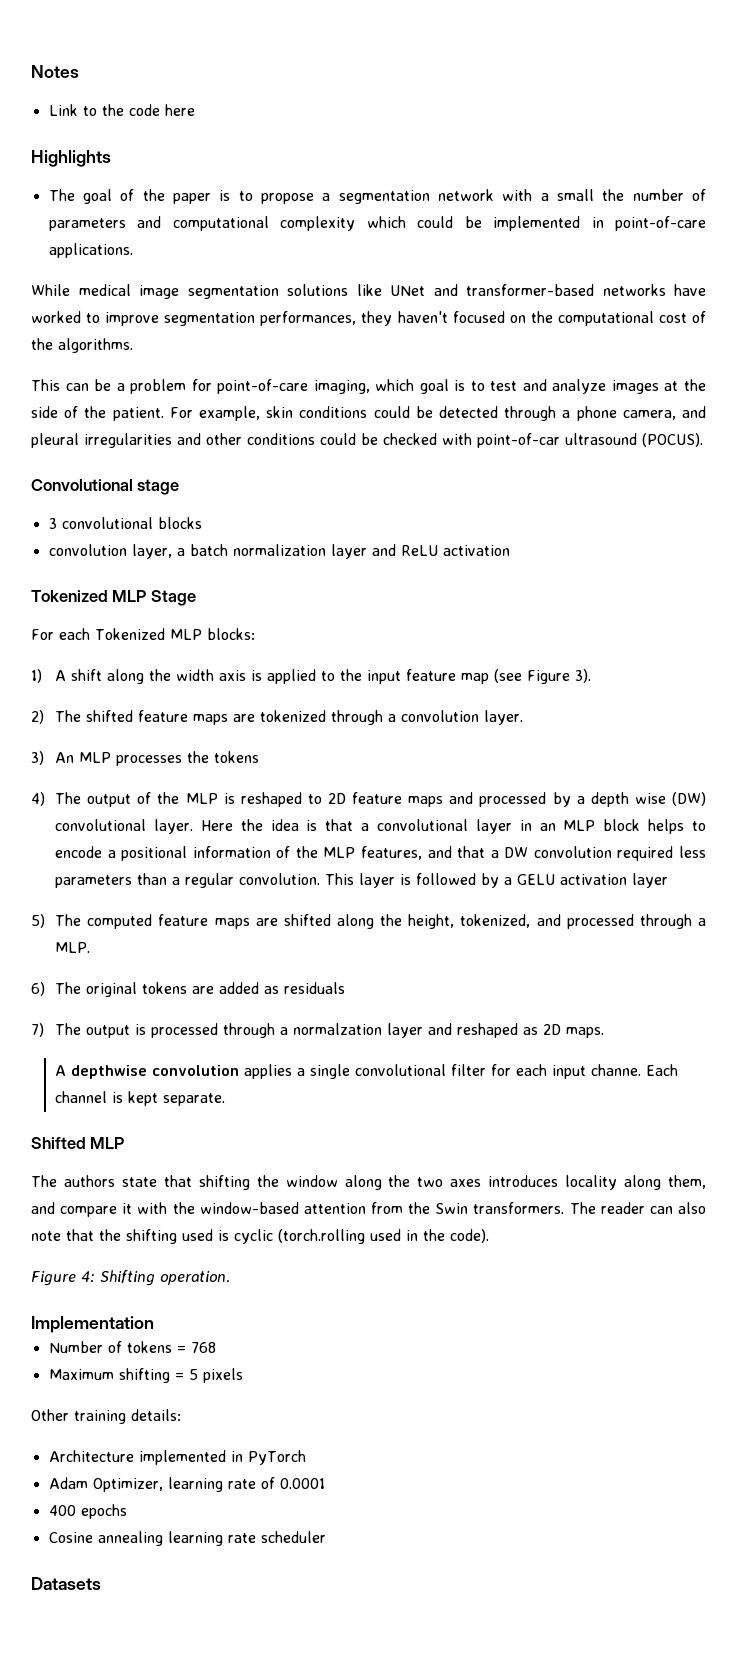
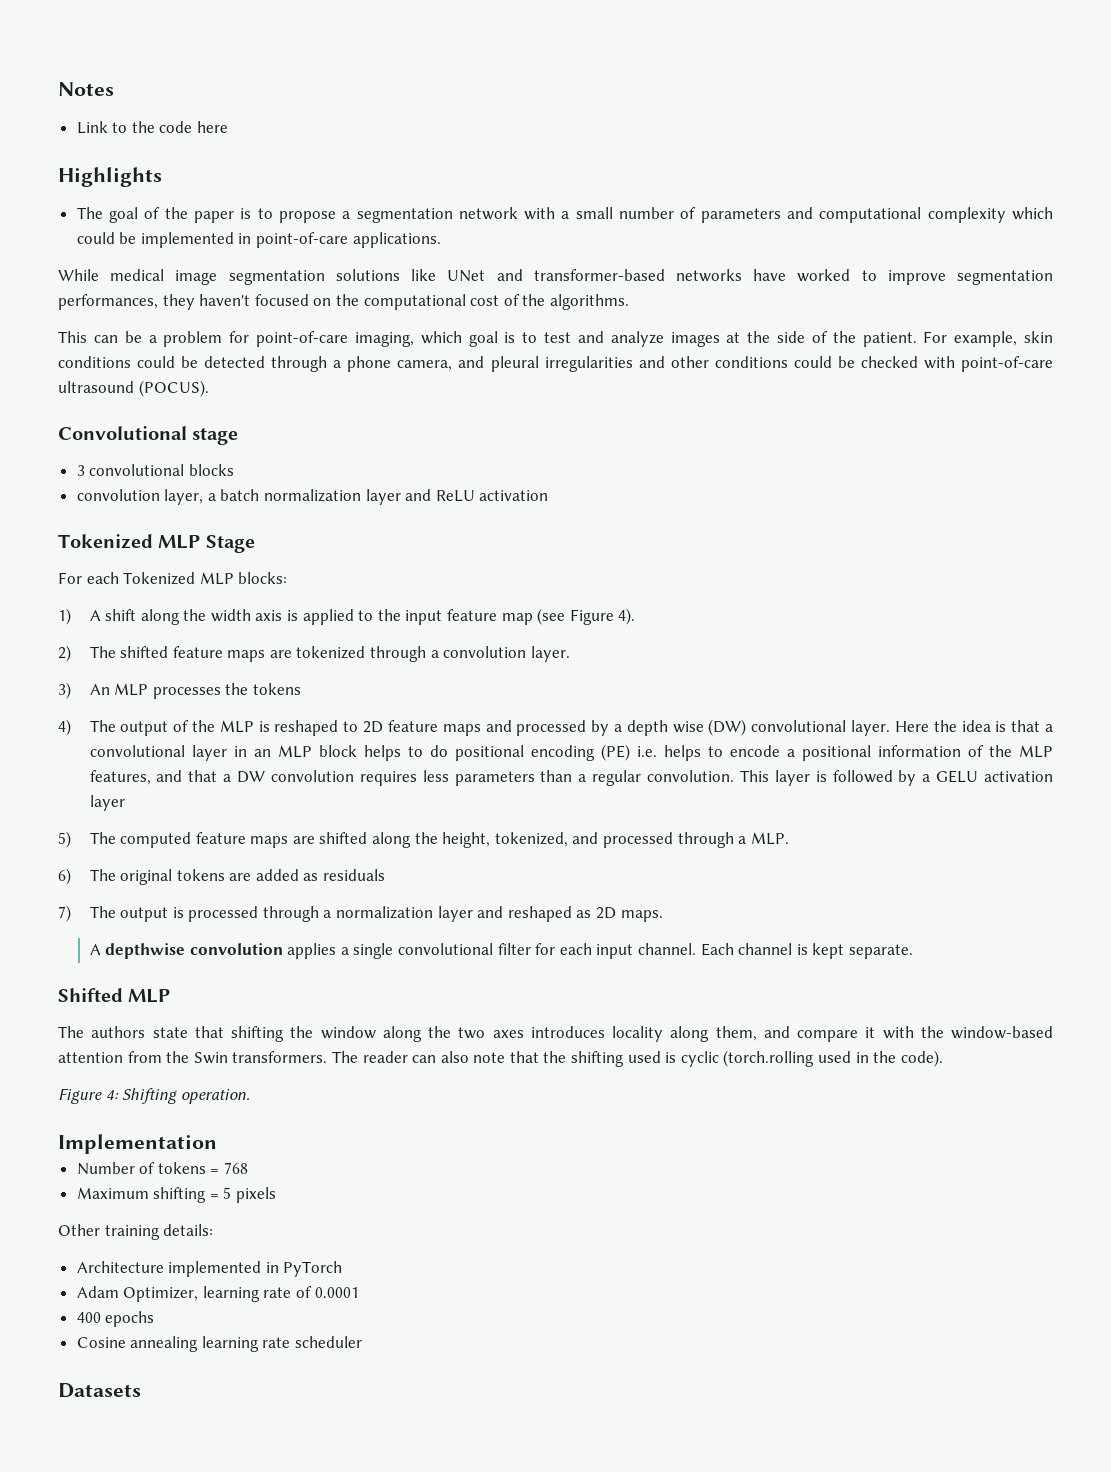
- The goal of the paper is to propose a segmentation network with a small the number of parameters and computational complexity which could be implemented in point-of-care applications.
+ The goal of the paper is to propose a segmentation network with a small number of parameters and computational complexity which could be implemented in point-of-care applications.
- For example, skin conditions could be detected through a phone camera, and pleural irregularities and other conditions could be checked with point-of-car ultrasound (POCUS).
+ For example, skin conditions could be detected through a phone camera, and pleural irregularities and other conditions could be checked with point-of-care ultrasound (POCUS).
- 1) A shift along the width axis is applied to the input feature map (see Figure 3).
+ 1) A shift along the width axis is applied to the input feature map (see Figure 4).
- Here the idea is that a convolutional layer in an MLP block helps to encode a positional information of the MLP features, and that a DW convolution required less parameters than a regular convolution.
+ Here the idea is that a convolutional layer in an MLP block helps to do positional encoding (PE) i.e. helps to encode a positional information of the MLP features, and that a DW convolution requires less parameters than a regular convolution.
- 7) The output is processed through a normalzation layer and reshaped as 2D maps.
+ 7) The output is processed through a normalization layer and reshaped as 2D maps.
- A depthwise convolution applies a single convolutional filter for each input channe.
+ A depthwise convolution applies a single convolutional filter for each input channel.

